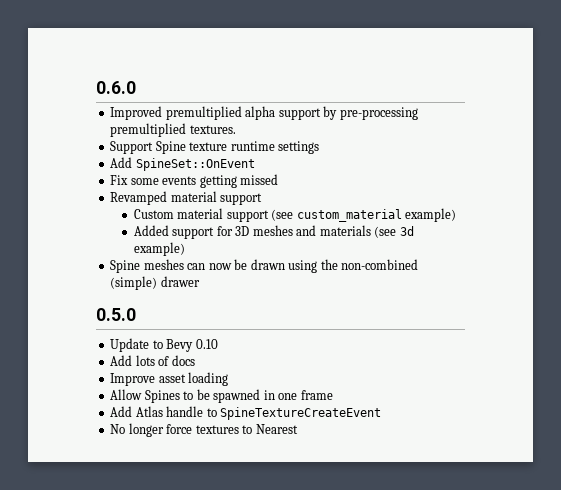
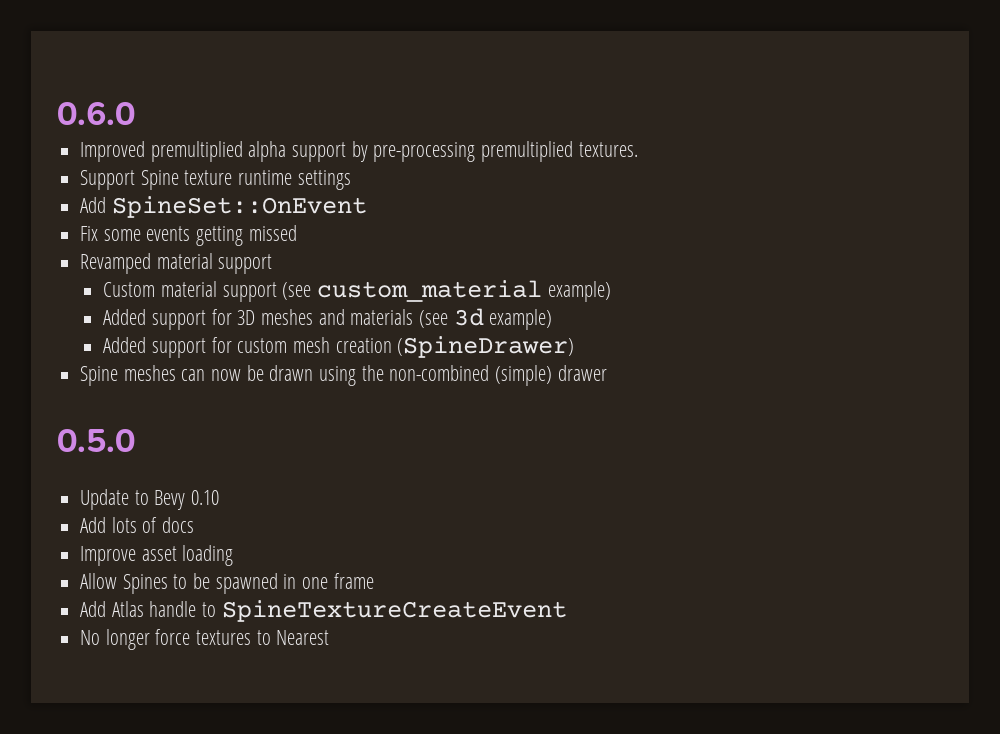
+ Added support for custom mesh creation (SpineDrawer)

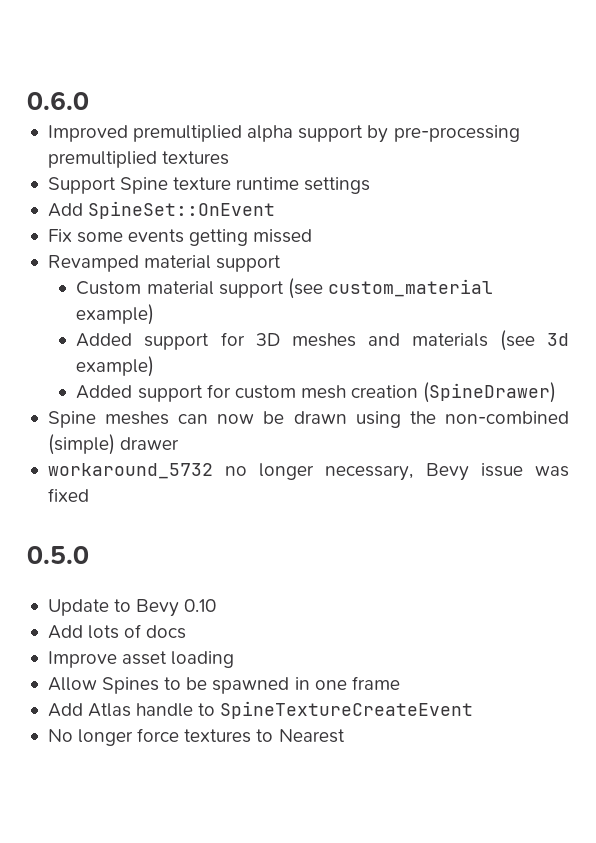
- Improved premultiplied alpha support by pre-processing premultiplied textures.
+ Improved premultiplied alpha support by pre-processing premultiplied textures
+ workaround_5732 no longer necessary, Bevy issue was fixed

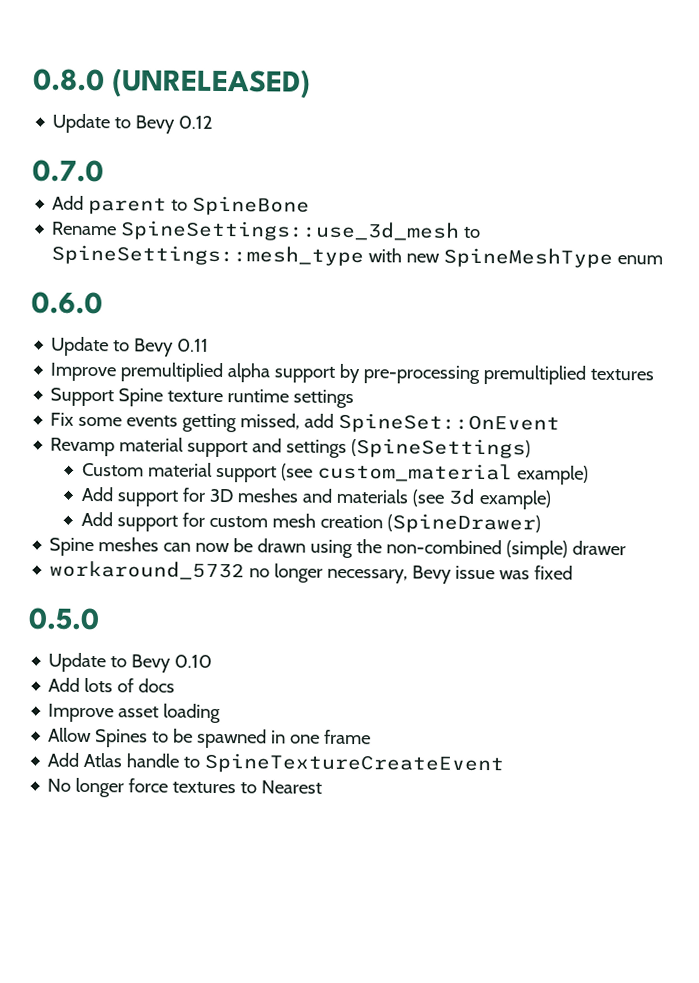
+ 0.8.0 (UNRELEASED)
+ Update to Bevy 0.12
+ 0.7.0
+ Add parent to SpineBone
+ Rename SpineSettings::use_3d_mesh to SpineSettings::mesh_type with new SpineMeshType enum
  0.6.0
- Improved premultiplied alpha support by pre-processing premultiplied textures
+ Update to Bevy 0.11
+ Improve premultiplied alpha support by pre-processing premultiplied textures
- Add SpineSet::OnEvent
- Fix some events getting missed
- Revamped material support
+ Fix some events getting missed, add SpineSet::OnEvent
+ Revamp material support and settings (SpineSettings)
- Added support for 3D meshes and materials (see 3d example)
+ Add support for 3D meshes and materials (see 3d example)
- Added support for custom mesh creation (SpineDrawer)
+ Add support for custom mesh creation (SpineDrawer)

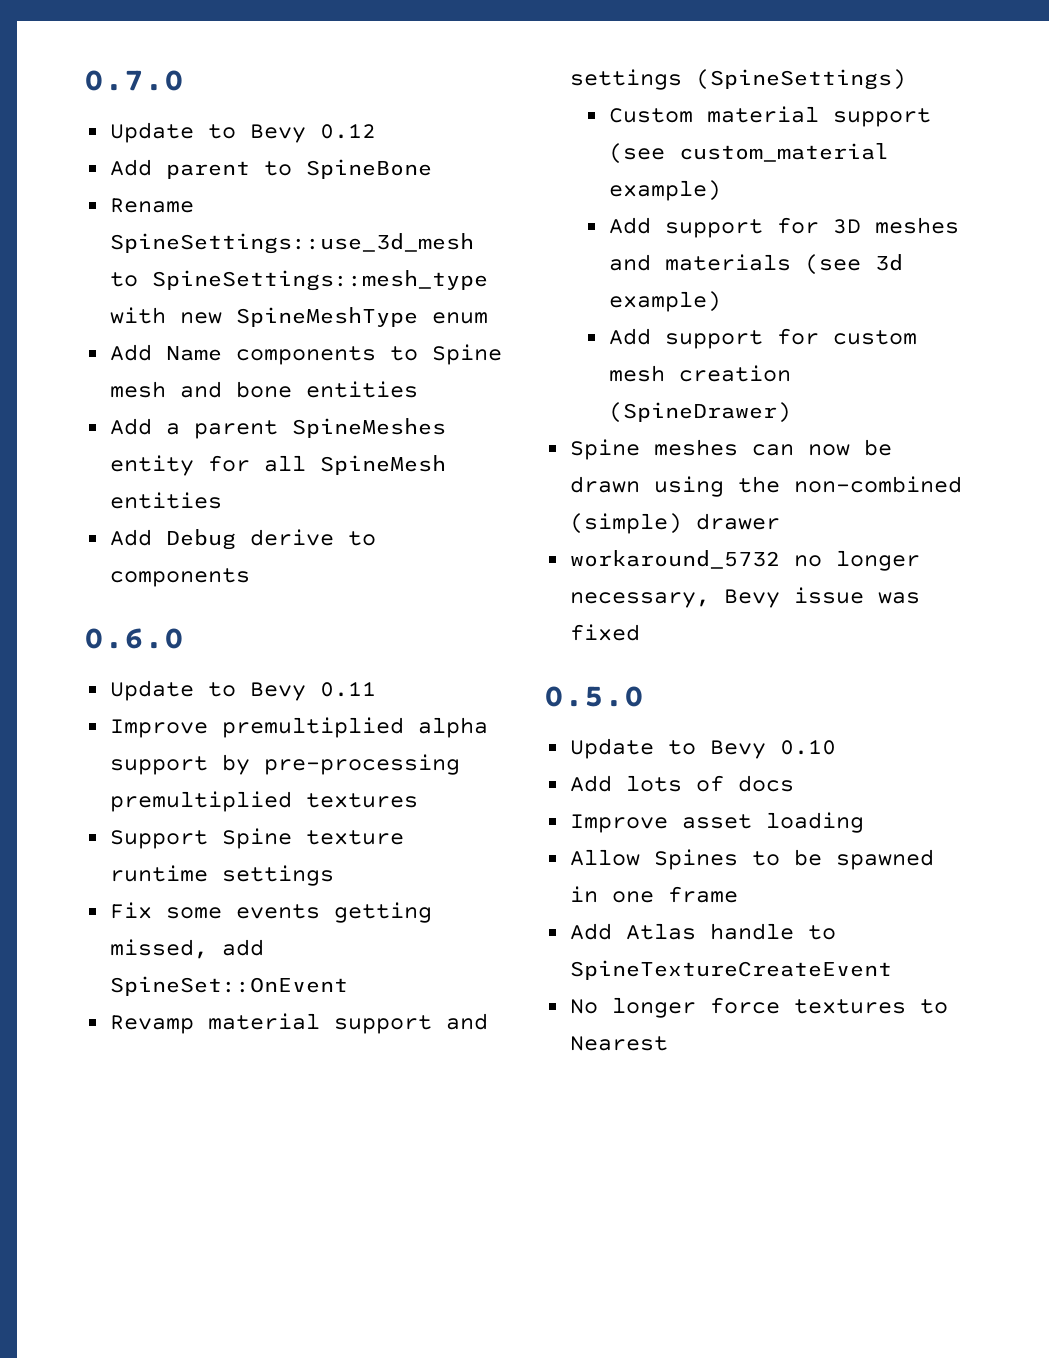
- 0.8.0 (UNRELEASED)
+ 0.7.0
- 0.7.0
+ Add Name components to Spine mesh and bone entities
+ Add a parent SpineMeshes entity for all SpineMesh entities
+ Add Debug derive to components

